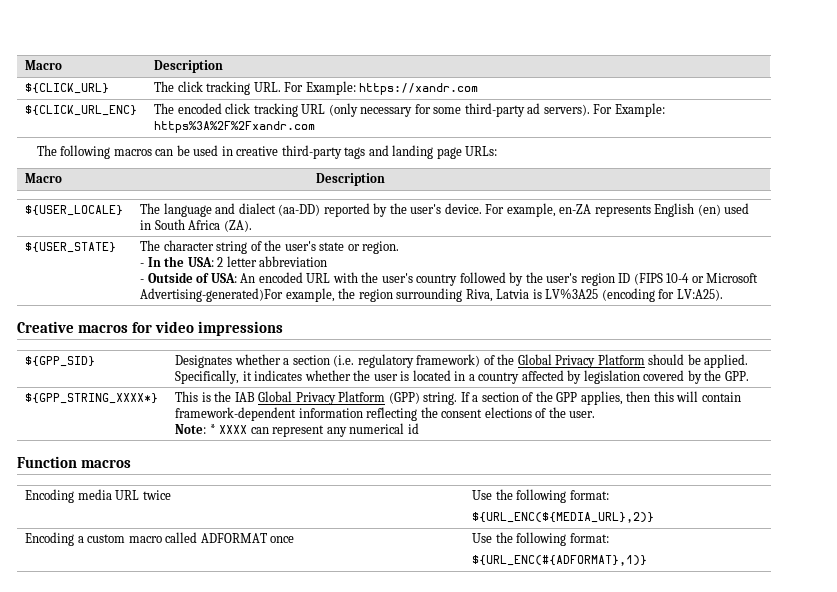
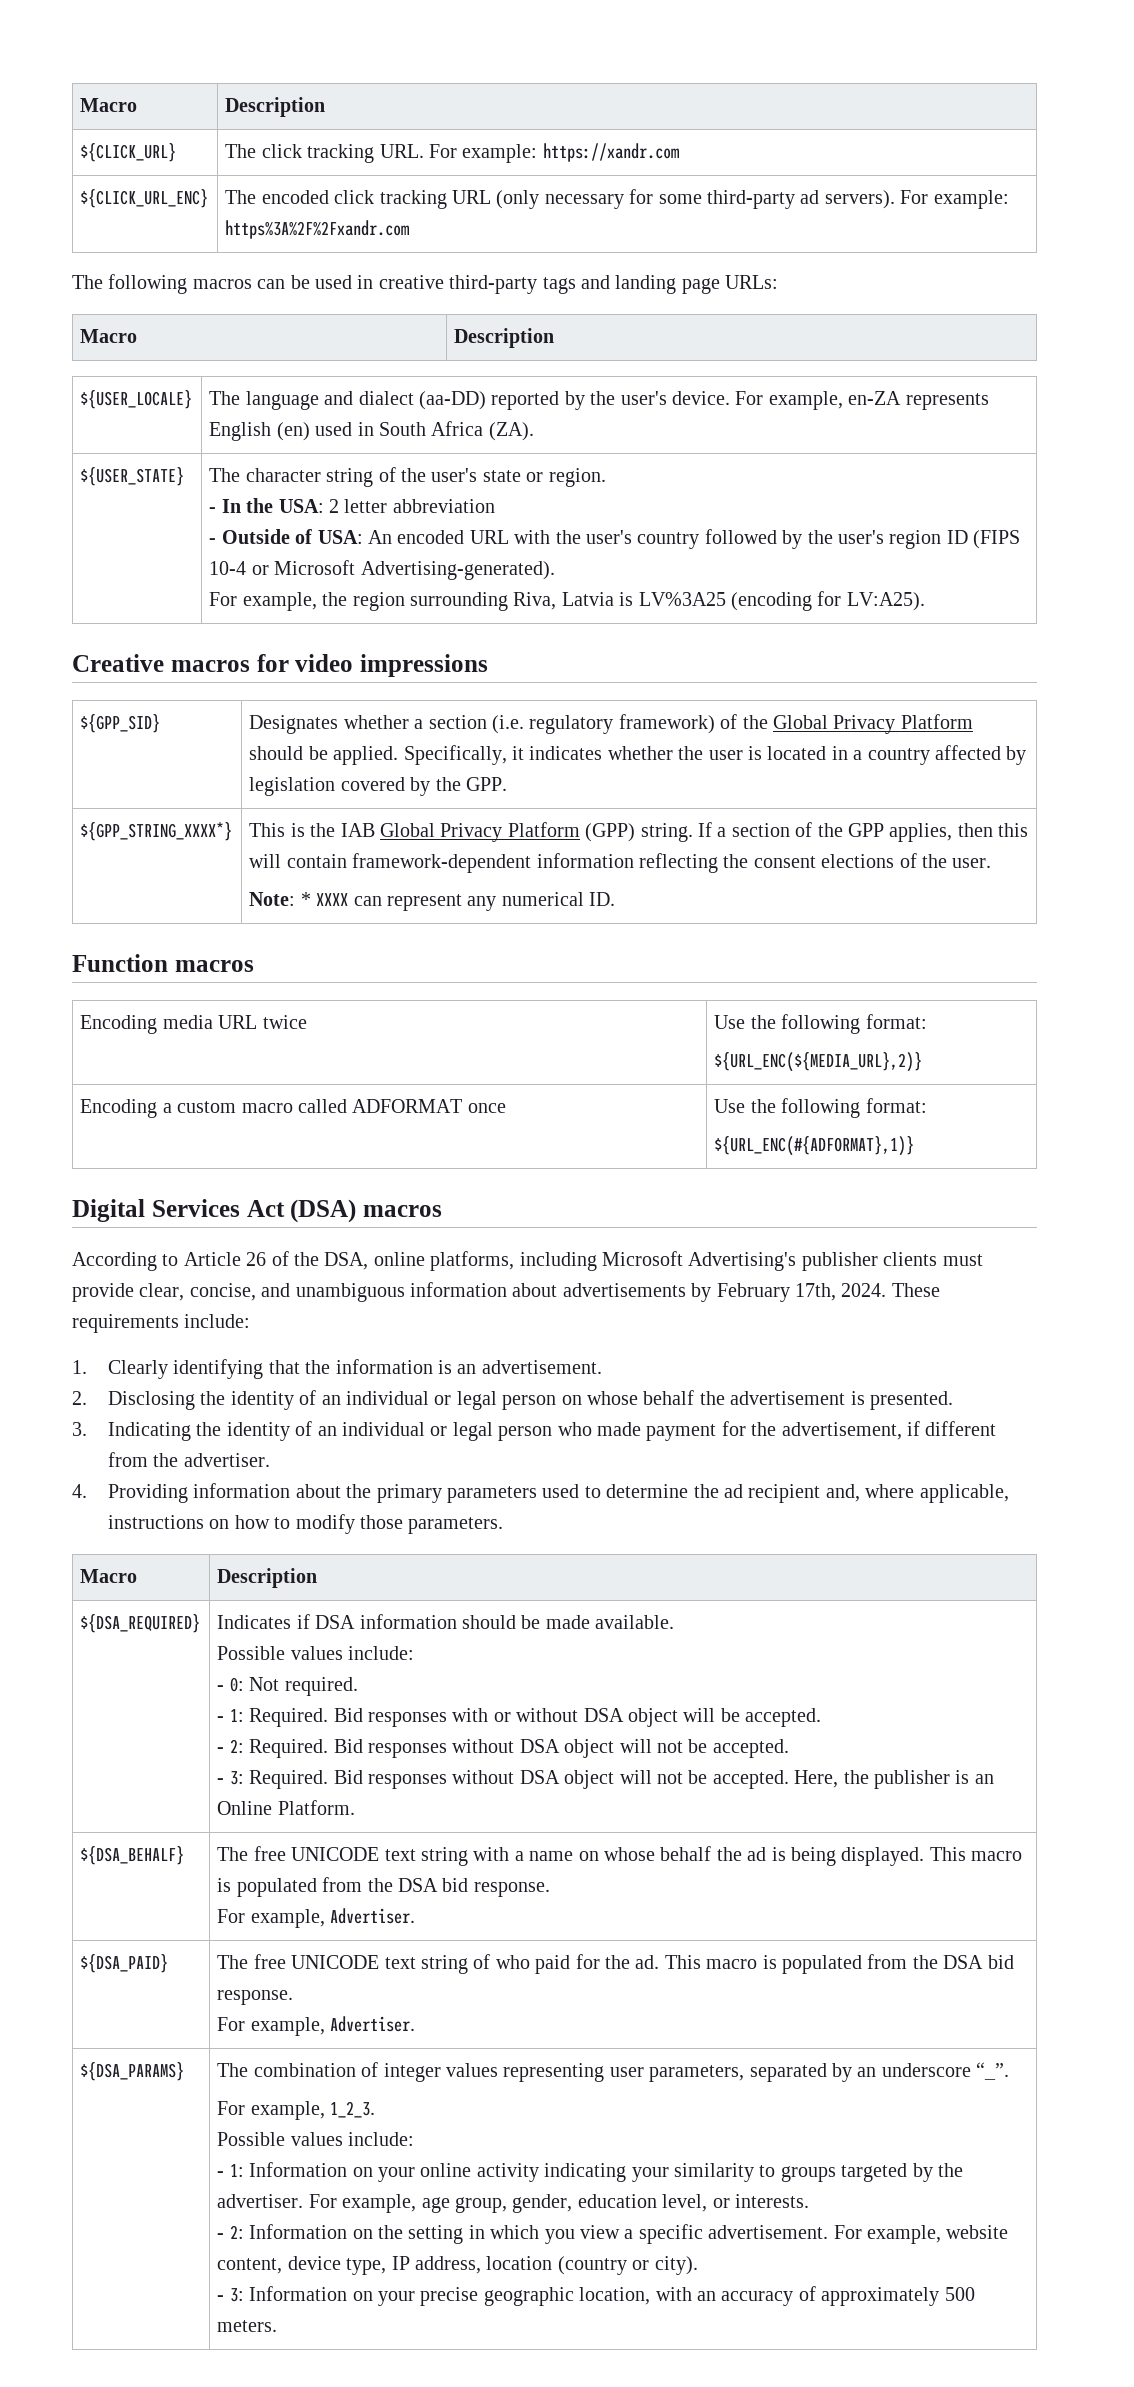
- ${CLICK_URL} | The click tracking URL. For Example: https://xandr.com
+ ${CLICK_URL} | The click tracking URL. For example: https://xandr.com
- ${CLICK_URL_ENC} | The encoded click tracking URL (only necessary for some third-party ad servers). For Example: https%3A%2F%2Fxandr.com
+ ${CLICK_URL_ENC} | The encoded click tracking URL (only necessary for some third-party ad servers). For example: https%3A%2F%2Fxandr.com
- - Outside of USA: An encoded URL with the user's country followed by the user's region ID (FIPS 10-4 or Microsoft Advertising-generated)For example, the region surrounding Riva, Latvia is LV%3A25 (encoding for LV:A25).
+ - Outside of USA: An encoded URL with the user's country followed by the user's region ID (FIPS 10-4 or Microsoft Advertising-generated).
+ For example, the region surrounding Riva, Latvia is LV%3A25 (encoding for LV:A25).
  ${GPP_STRING_XXXX*} | This is the IAB Global Privacy Platform (GPP) string. If a section of the GPP applies, then this will contain framework-dependent information reflecting the consent elections of the user.
- Note: * XXXX can represent any numerical id
+ Note: * XXXX can represent any numerical ID.
+ Digital Services Act (DSA) macros
+ According to Article 26 of the DSA, online platforms, including Microsoft Advertising's publisher clients must provide clear, concise, and unambiguous information about advertisements by February 17th, 2024. These requirements include:
+ 1. Clearly identifying that the information is an advertisement.
+ 2. Disclosing the identity of an individual or legal person on whose behalf the advertisement is presented.
+ 3. Indicating the identity of an individual or legal person who made payment for the advertisement, if different from the advertiser.
+ 4. Providing information about the primary parameters used to determine the ad recipient and, where applicable, instructions on how to modify those parameters.
+ Macro | Description
+ ${DSA_REQUIRED} | Indicates if DSA information should be made available.
+ Possible values include:
+ - 0: Not required.
+ - 1: Required. Bid responses with or without DSA object will be accepted.
+ - 2: Required. Bid responses without DSA object will not be accepted.
+ - 3: Required. Bid responses without DSA object will not be accepted. Here, the publisher is an Online Platform.
+ ${DSA_BEHALF} | The free UNICODE text string with a name on whose behalf the ad is being displayed. This macro is populated from the DSA bid response.
+ For example, Advertiser.
+ ${DSA_PAID} | The free UNICODE text string of who paid for the ad. This macro is populated from the DSA bid response.
+ For example, Advertiser.
+ ${DSA_PARAMS} | The combination of integer values representing user parameters, separated by an underscore “_”.
+ For example, 1_2_3.
+ Possible values include:
+ - 1: Information on your online activity indicating your similarity to groups targeted by the advertiser. For example, age group, gender, education level, or interests.
+ - 2: Information on the setting in which you view a specific advertisement. For example, website content, device type, IP address, location (country or city).
+ - 3: Information on your precise geographic location, with an accuracy of approximately 500 meters.

